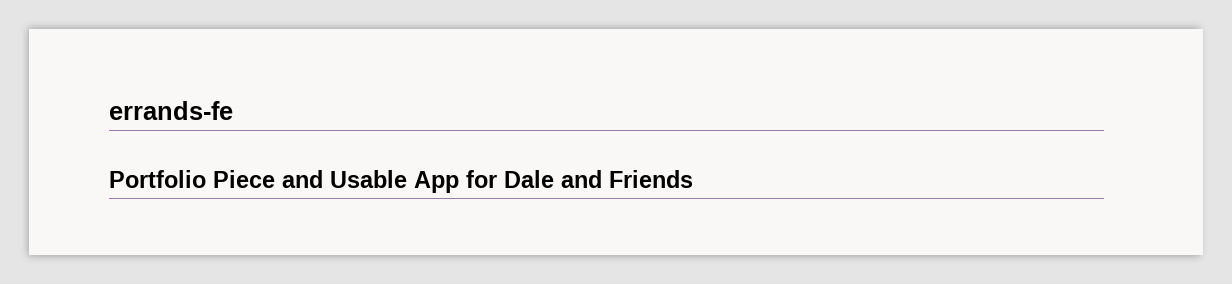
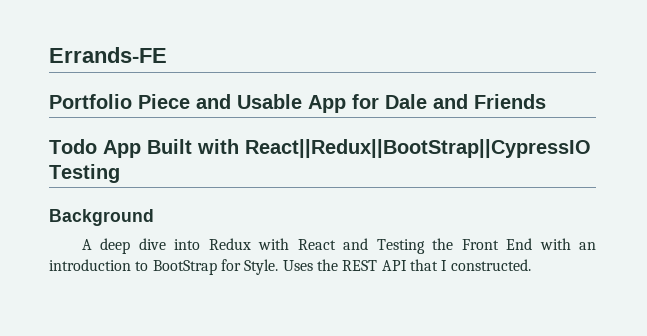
- errands-fe
+ Errands-FE
+ Todo App Built with React||Redux||BootStrap||CypressIO Testing
+ Background
+ A deep dive into Redux with React and Testing the Front End with an introduction to BootStrap for Style. Uses the REST API that I constructed.

